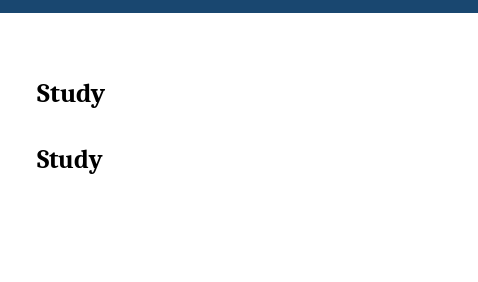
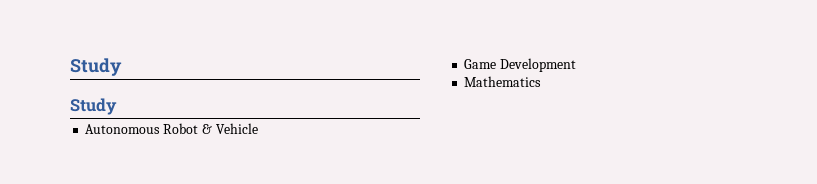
+ Autonomous Robot & Vehicle
+ Game Development
+ Mathematics

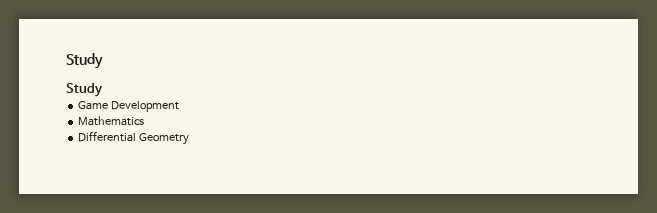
- Autonomous Robot & Vehicle
+ Differential Geometry

